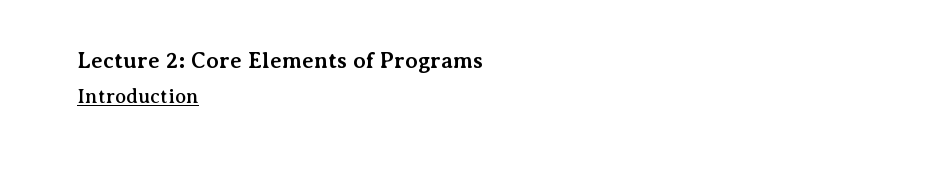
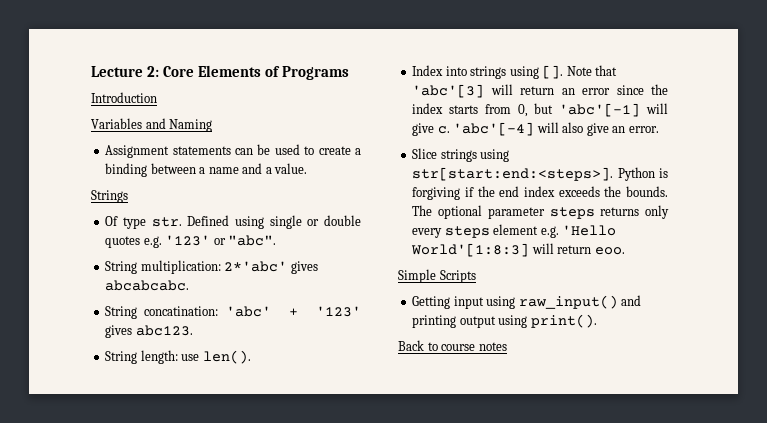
+ Variables and Naming
+ Assignment statements can be used to create a binding between a name and a value.
+ Strings
+ Of type str. Defined using single or double quotes e.g. '123' or "abc".
+ String multiplication: 2*'abc' gives abcabcabc.
+ String concatination: 'abc' + '123' gives abc123.
+ String length: use len().
+ Index into strings using []. Note that 'abc'[3] will return an error since the index starts from 0, but 'abc'[-1] will give c. 'abc'[-4] will also give an error.
+ Slice strings using str[start:end:<steps>]. Python is forgiving if the end index exceeds the bounds. The optional parameter steps returns only every steps element e.g. 'Hello World'[1:8:3] will return eoo.
+ Simple Scripts
+ Getting input using raw_input() and printing output using print().
+ Back to course notes

